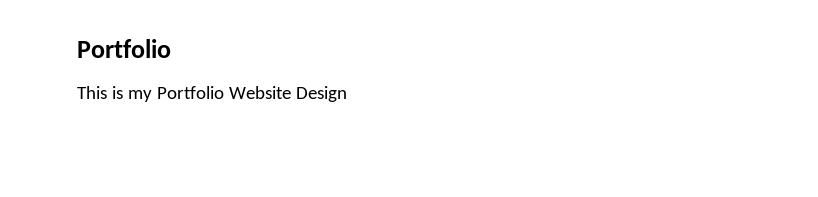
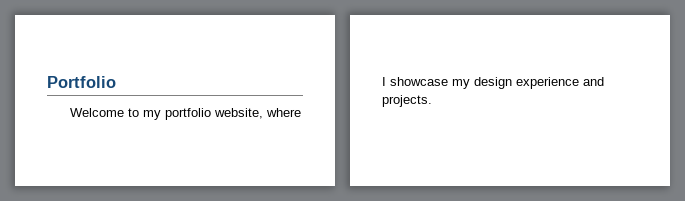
- This is my Portfolio Website Design
+ Welcome to my portfolio website, where I showcase my design experience and projects.

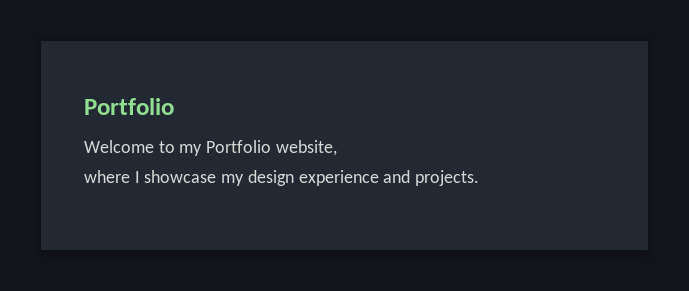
- Welcome to my portfolio website, where I showcase my design experience and projects.
+ Welcome to my Portfolio website,
+ where I showcase my design experience and projects.

